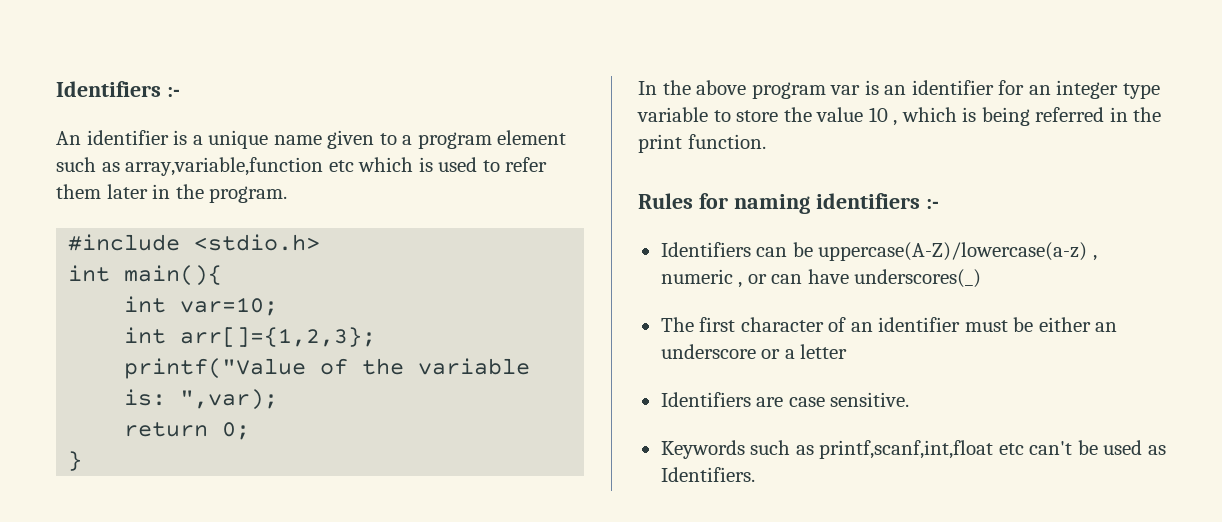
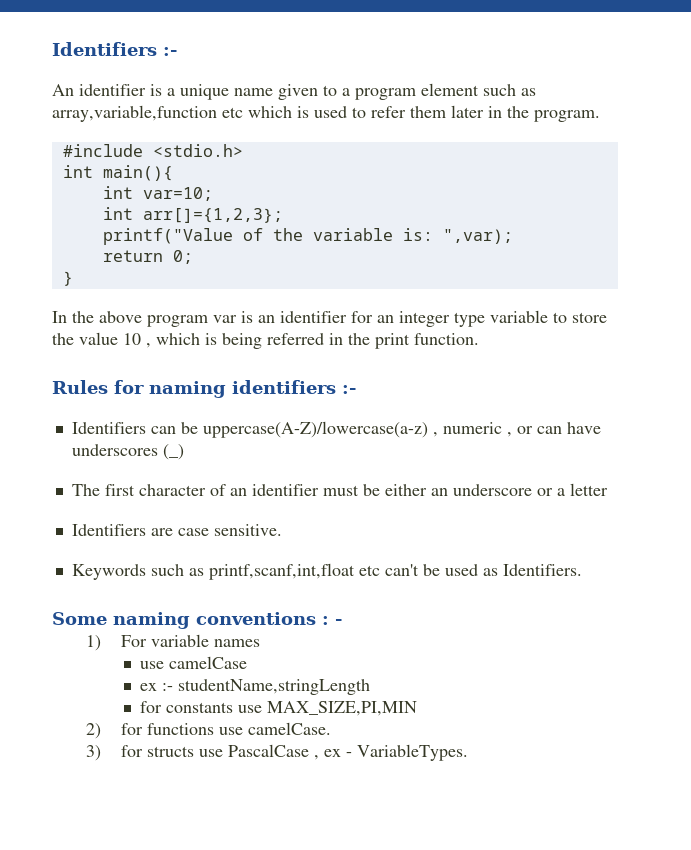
- Identifiers can be uppercase(A-Z)/lowercase(a-z) , numeric , or can have underscores(_)
+ Identifiers can be uppercase(A-Z)/lowercase(a-z) , numeric , or can have underscores (_)
+ Some naming conventions : -
+ 1) For variable names
+ use camelCase
+ ex :- studentName,stringLength
+ for constants use MAX_SIZE,PI,MIN
+ 2) for functions use camelCase.
+ 3) for structs use PascalCase , ex - VariableTypes.

